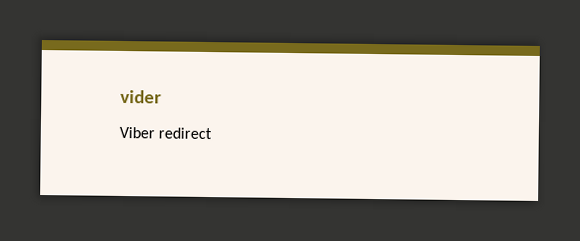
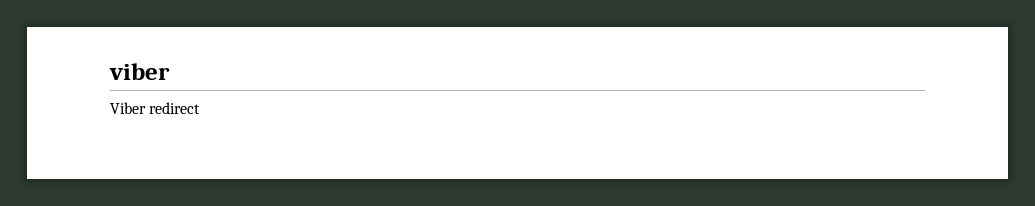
- vider
+ viber

